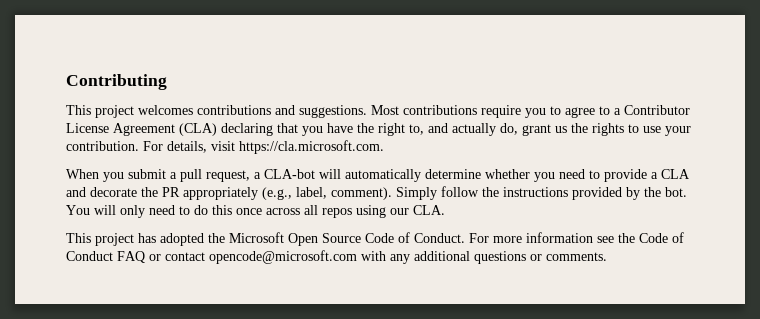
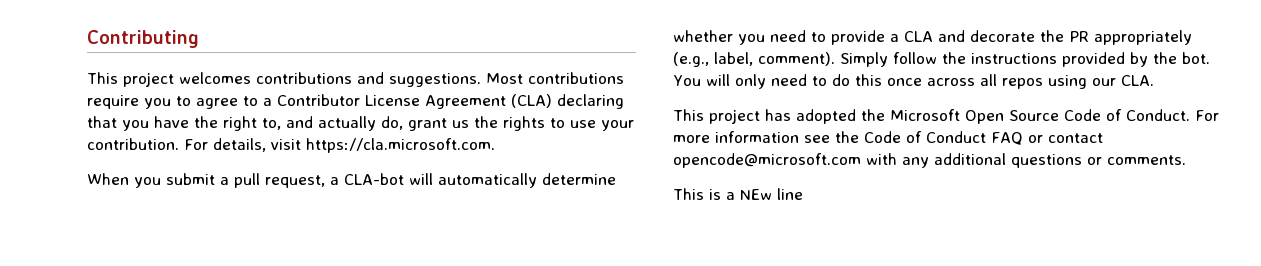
+ This is a NEw line

